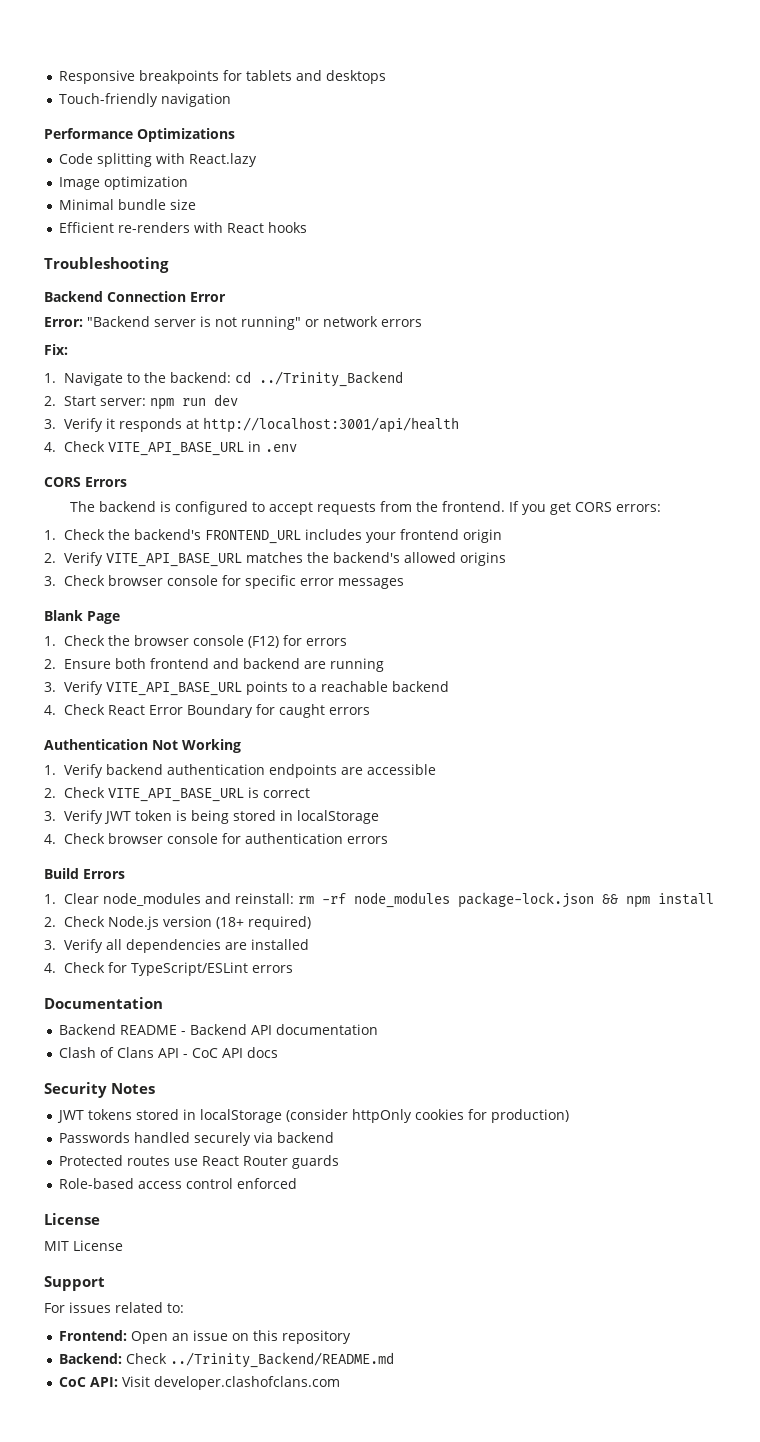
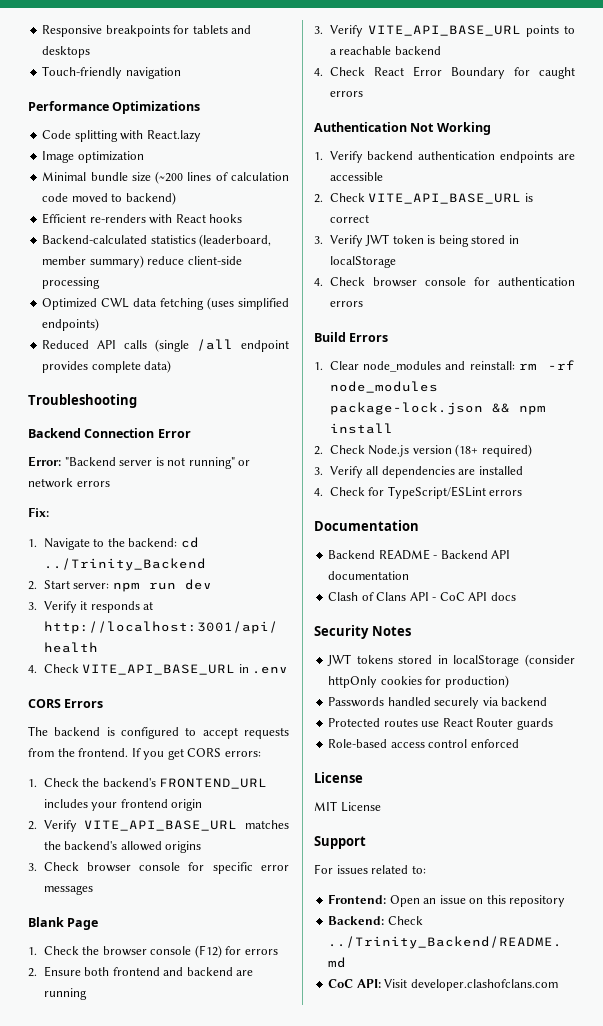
- Minimal bundle size
+ Minimal bundle size (~200 lines of calculation code moved to backend)
+ Backend-calculated statistics (leaderboard, member summary) reduce client-side processing
+ Optimized CWL data fetching (uses simplified endpoints)
+ Reduced API calls (single /all endpoint provides complete data)

